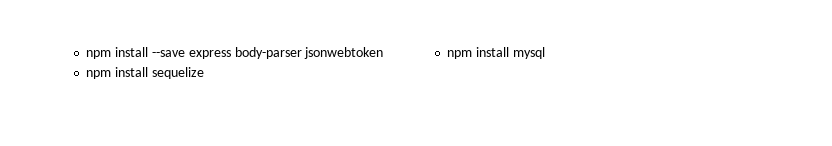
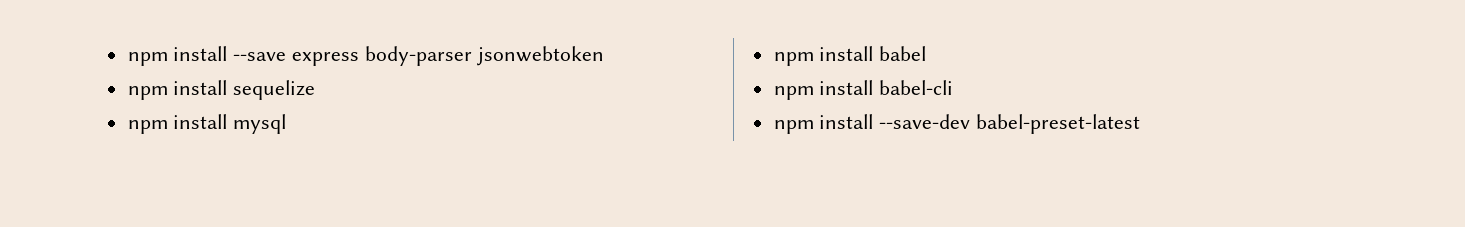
+ npm install babel
+ npm install babel-cli
+ npm install --save-dev babel-preset-latest

